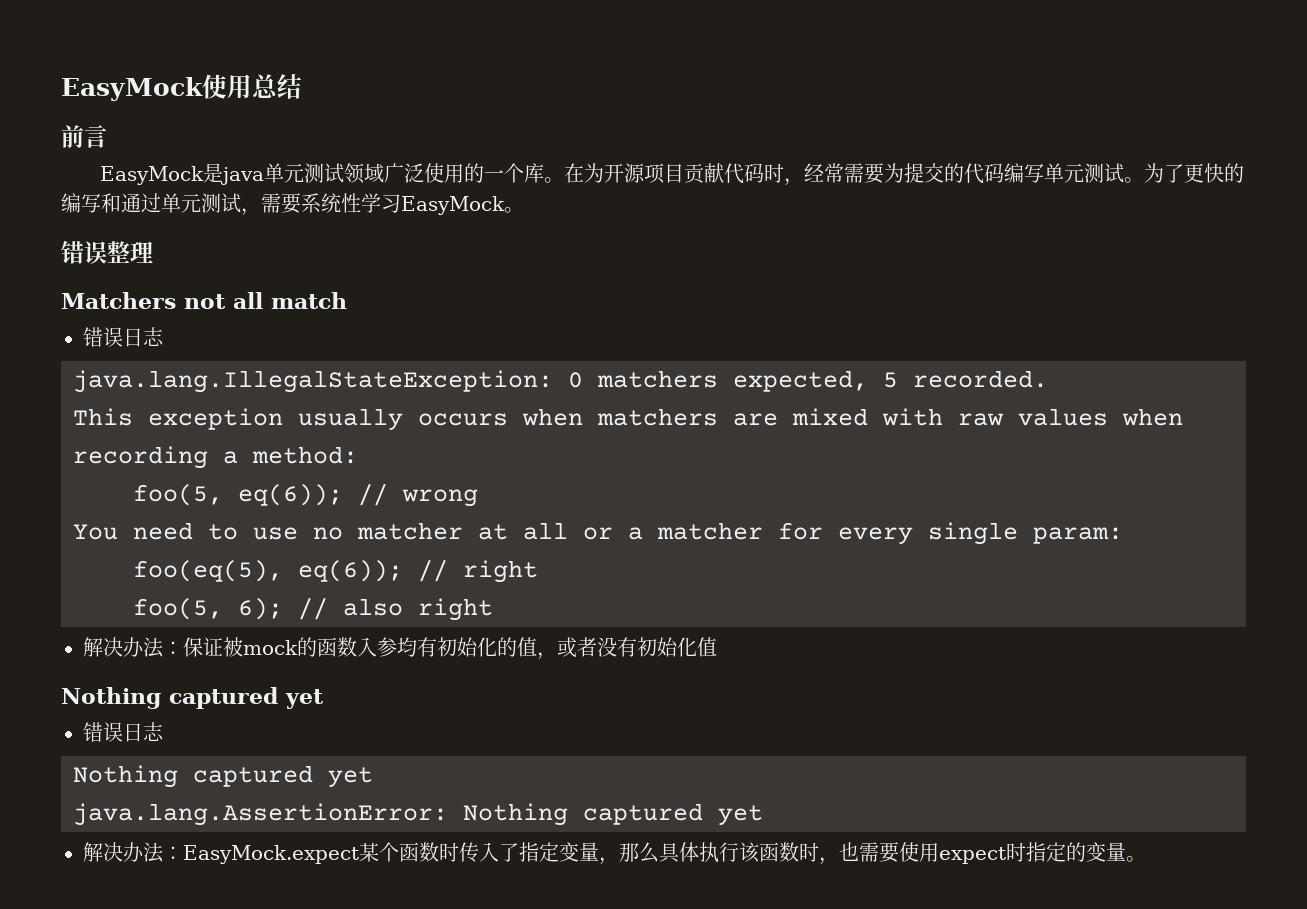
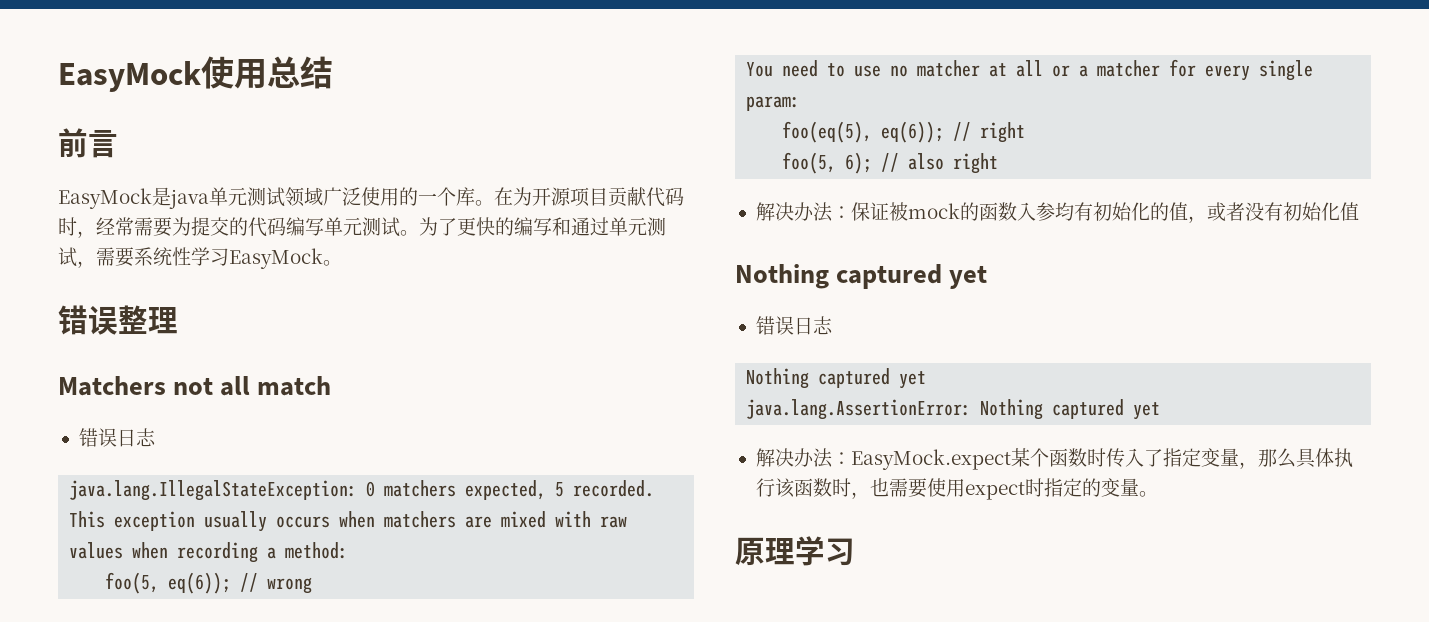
+ 原理学习

